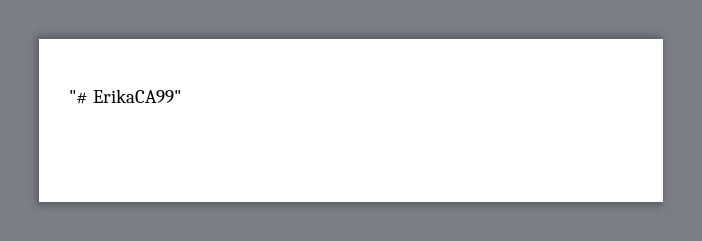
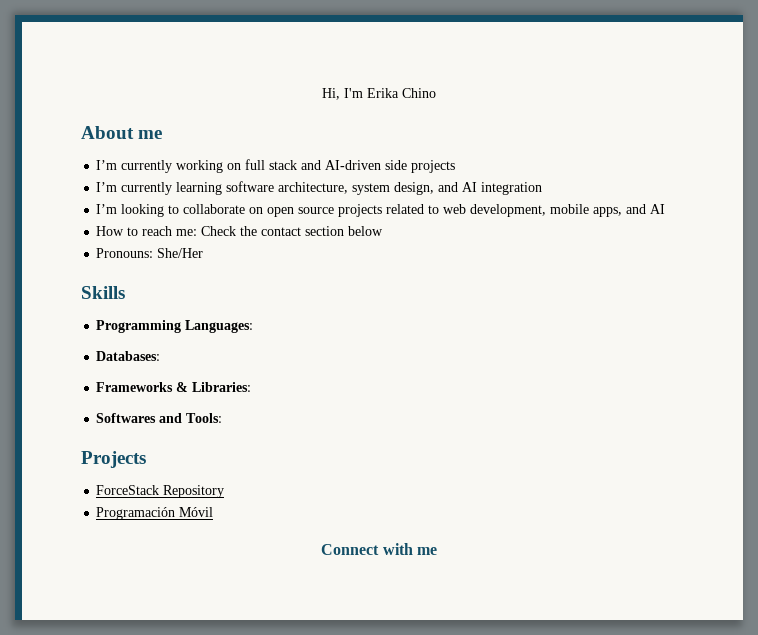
- "# ErikaCA99"
+ Hi, I'm Erika Chino
+ About me
+ I’m currently working on full stack and AI-driven side projects
+ I’m currently learning software architecture, system design, and AI integration
+ I’m looking to collaborate on open source projects related to web development, mobile apps, and AI
+ How to reach me: Check the contact section below
+ Pronouns: She/Her
+ Skills
+ Programming Languages:
+ Databases:
+ Frameworks & Libraries:
+ Softwares and Tools:
+ Projects
+ ForceStack Repository
+ Programación Móvil
+ Connect with me

